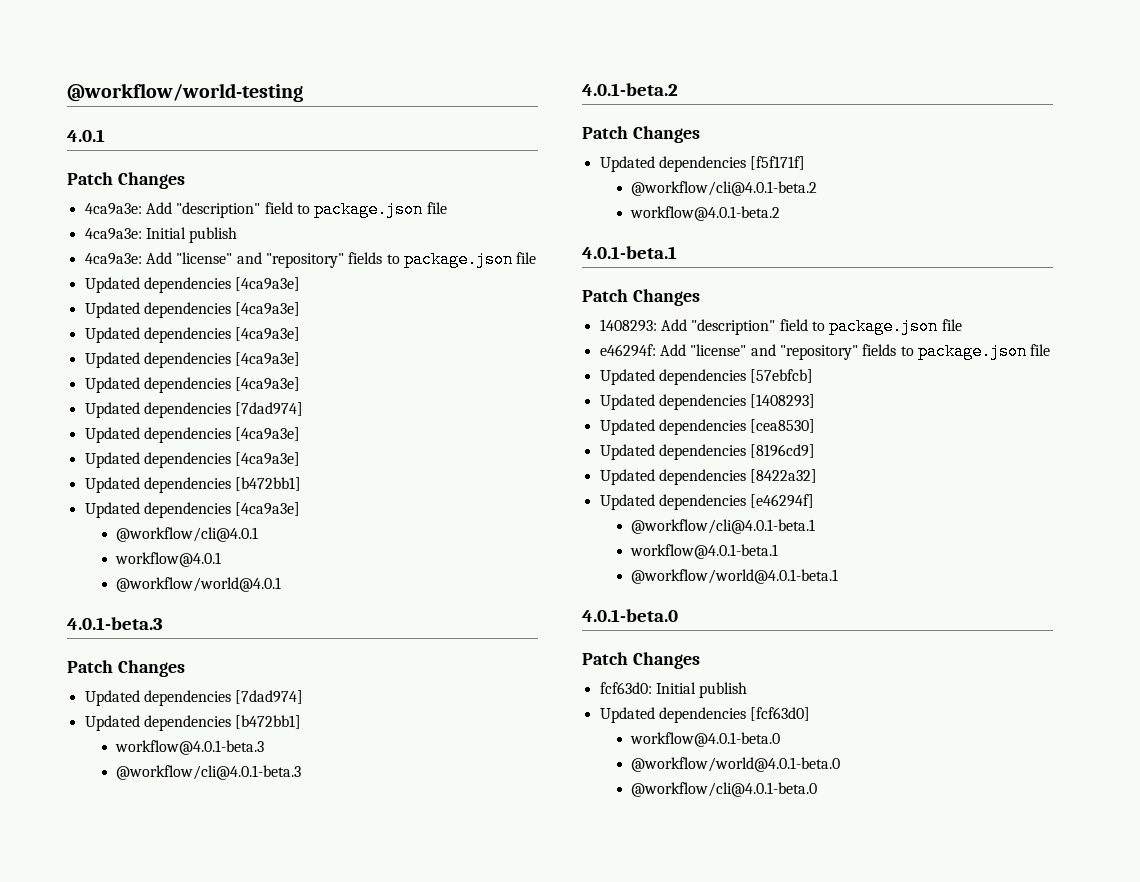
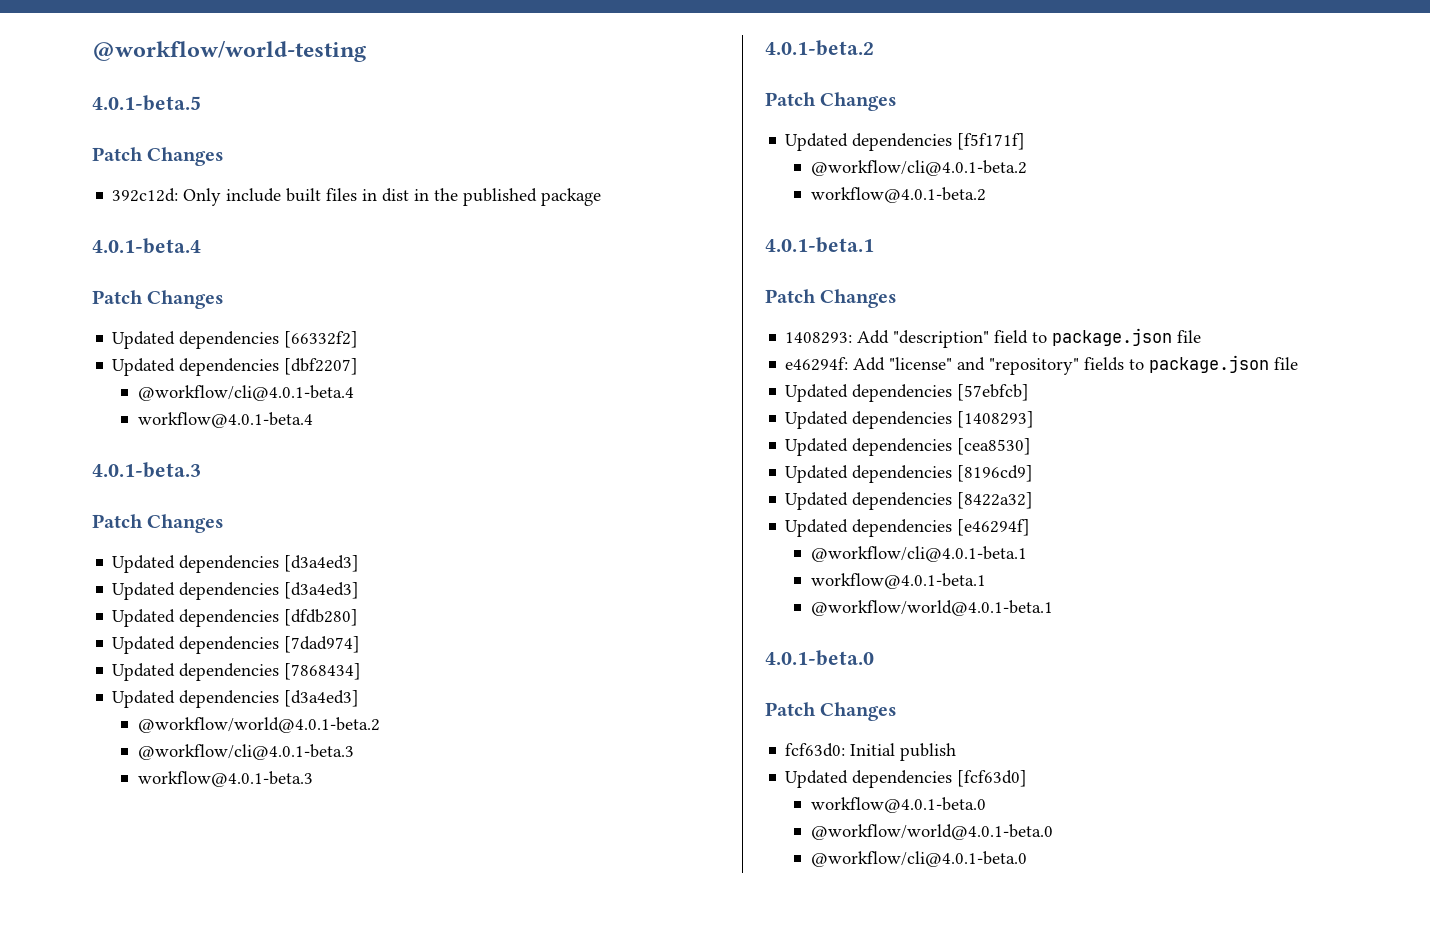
- 4.0.1
+ 4.0.1-beta.5
  Patch Changes
- 4ca9a3e: Add "description" field to package.json file
- 4ca9a3e: Initial publish
- 4ca9a3e: Add "license" and "repository" fields to package.json file
- Updated dependencies [4ca9a3e]
- Updated dependencies [4ca9a3e]
- Updated dependencies [4ca9a3e]
- Updated dependencies [4ca9a3e]
- Updated dependencies [4ca9a3e]
- Updated dependencies [7dad974]
- Updated dependencies [4ca9a3e]
- Updated dependencies [4ca9a3e]
- Updated dependencies [b472bb1]
- Updated dependencies [4ca9a3e]
- @workflow/cli@4.0.1
- workflow@4.0.1
- @workflow/world@4.0.1
+ 392c12d: Only include built files in dist in the published package
+ 4.0.1-beta.4
+ Patch Changes
+ Updated dependencies [66332f2]
+ Updated dependencies [dbf2207]
+ @workflow/cli@4.0.1-beta.4
+ workflow@4.0.1-beta.4
  4.0.1-beta.3
  Patch Changes
+ Updated dependencies [d3a4ed3]
+ Updated dependencies [d3a4ed3]
+ Updated dependencies [dfdb280]
  Updated dependencies [7dad974]
- Updated dependencies [b472bb1]
+ Updated dependencies [7868434]
+ Updated dependencies [d3a4ed3]
+ @workflow/world@4.0.1-beta.2
+ @workflow/cli@4.0.1-beta.3
- @workflow/cli@4.0.1-beta.3

